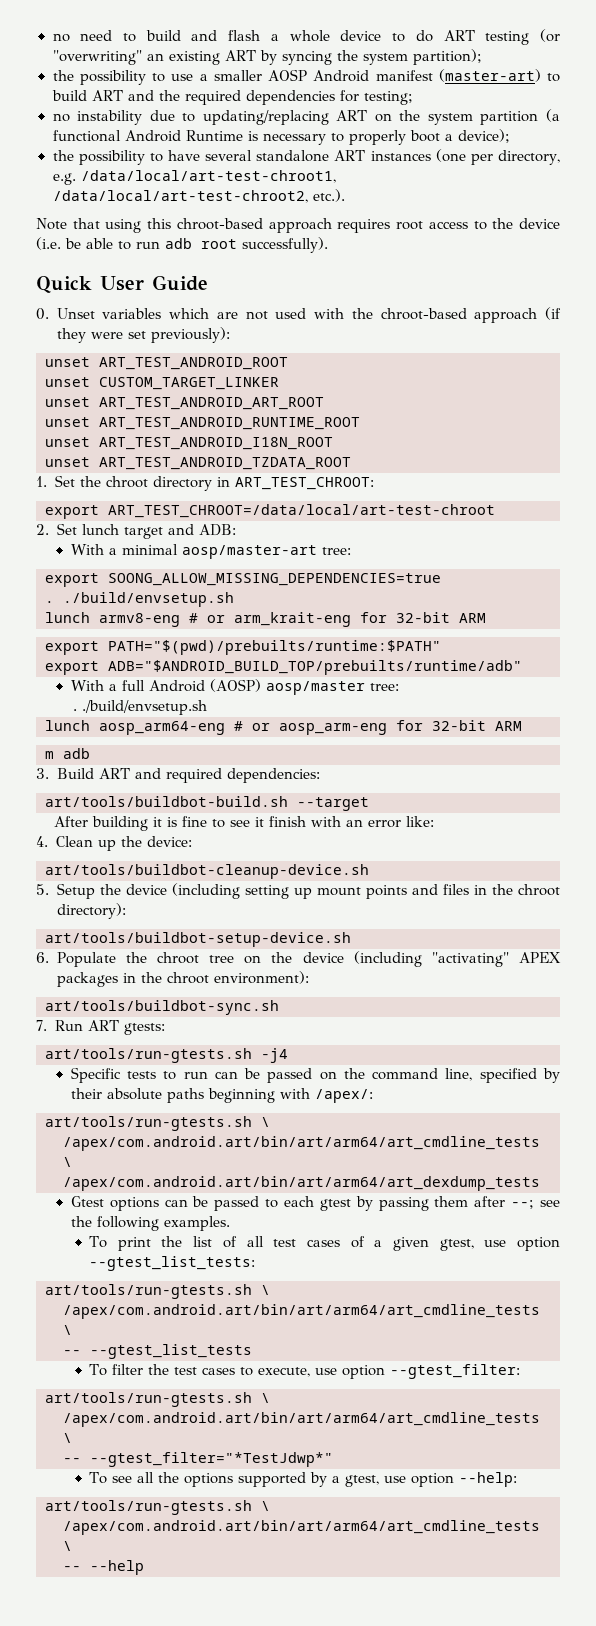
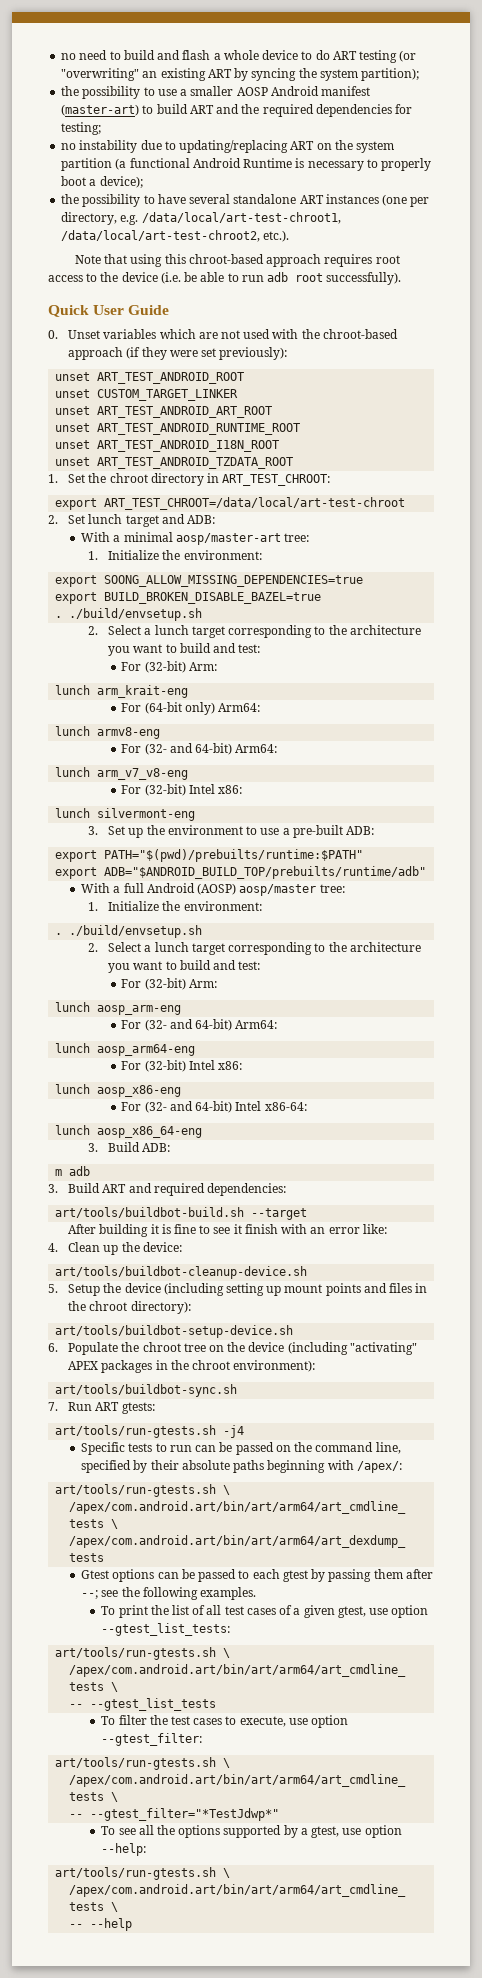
  With a minimal aosp/master-art tree:
+ 1. Initialize the environment:
  export SOONG_ALLOW_MISSING_DEPENDENCIES=true
+ export BUILD_BROKEN_DISABLE_BAZEL=true
  . ./build/envsetup.sh
- lunch armv8-eng # or arm_krait-eng for 32-bit ARM
+ 2. Select a lunch target corresponding to the architecture you want to build and test:
+ For (32-bit) Arm:
+ lunch arm_krait-eng
+ For (64-bit only) Arm64:
+ lunch armv8-eng
+ For (32- and 64-bit) Arm64:
+ lunch arm_v7_v8-eng
+ For (32-bit) Intel x86:
+ lunch silvermont-eng
+ 3. Set up the environment to use a pre-built ADB:
  With a full Android (AOSP) aosp/master tree:
+ 1. Initialize the environment:
  . ./build/envsetup.sh
- lunch aosp_arm64-eng # or aosp_arm-eng for 32-bit ARM
+ 2. Select a lunch target corresponding to the architecture you want to build and test:
+ For (32-bit) Arm:
+ lunch aosp_arm-eng
+ For (32- and 64-bit) Arm64:
+ lunch aosp_arm64-eng
+ For (32-bit) Intel x86:
+ lunch aosp_x86-eng
+ For (32- and 64-bit) Intel x86-64:
+ lunch aosp_x86_64-eng
+ 3. Build ADB:

